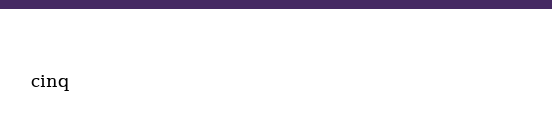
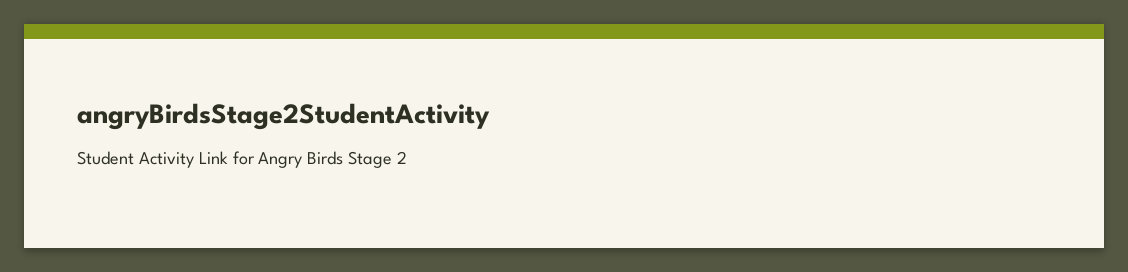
- cinq
+ angryBirdsStage2StudentActivity
+ Student Activity Link for Angry Birds Stage 2

